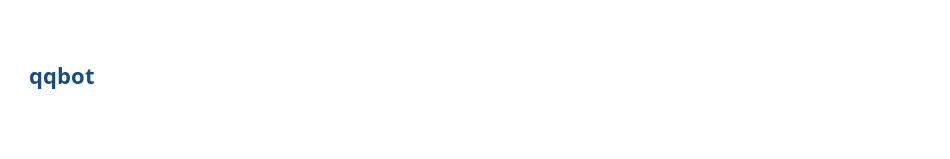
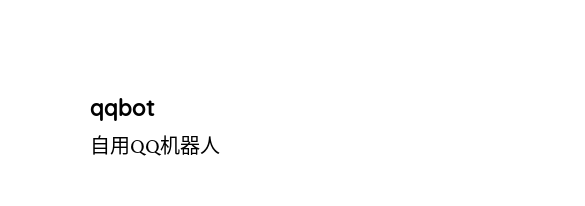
+ 自用QQ机器人

